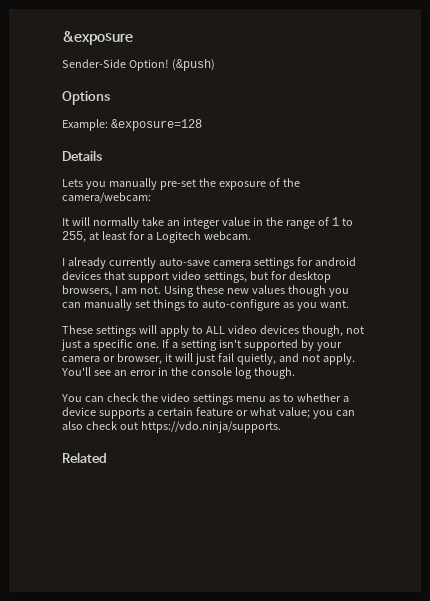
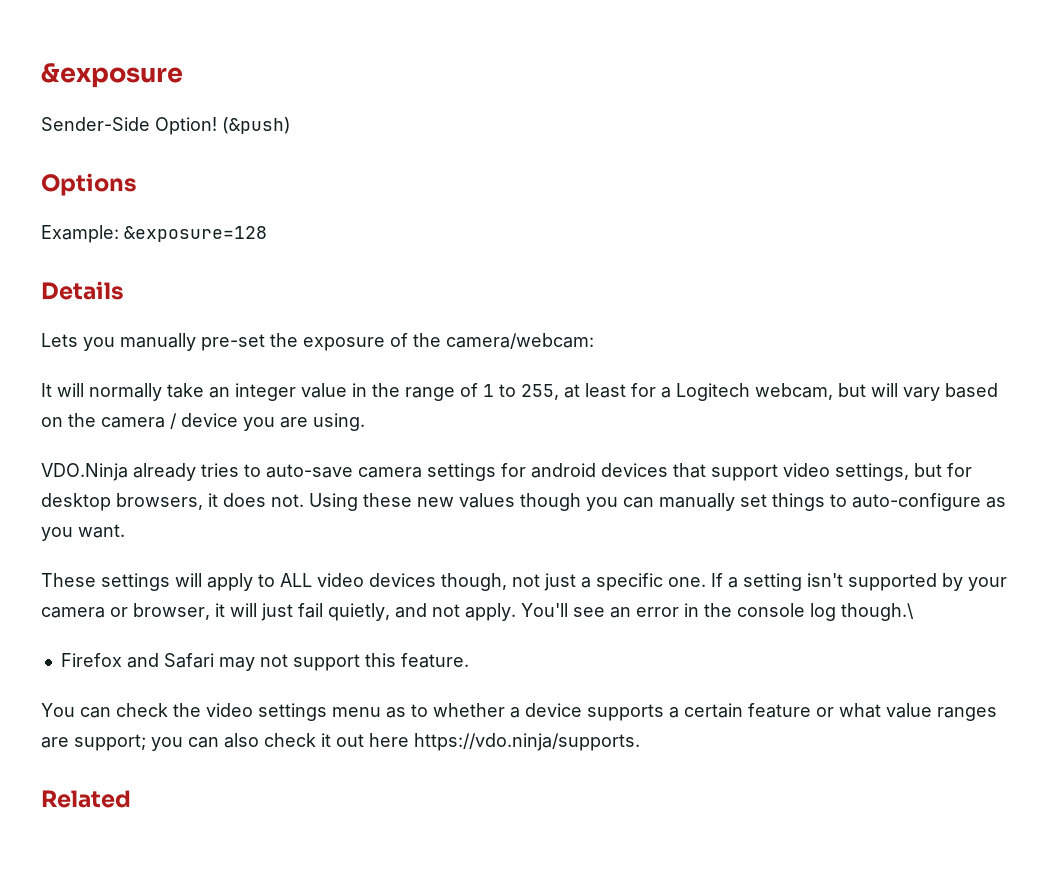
- It will normally take an integer value in the range of 1 to 255, at least for a Logitech webcam.
- I already currently auto-save camera settings for android devices that support video settings, but for desktop browsers, I am not.
+ It will normally take an integer value in the range of 1 to 255, at least for a Logitech webcam, but will vary based on the camera / device you are using.
+ VDO.Ninja already tries to auto-save camera settings for android devices that support video settings, but for desktop browsers, it does not.
- You'll see an error in the console log though.
+ You'll see an error in the console log though.\
+ Firefox and Safari may not support this feature.
- You can check the video settings menu as to whether a device supports a certain feature or what value; you can also check out https://vdo.ninja/supports.
+ You can check the video settings menu as to whether a device supports a certain feature or what value ranges are support; you can also check it out here https://vdo.ninja/supports.

